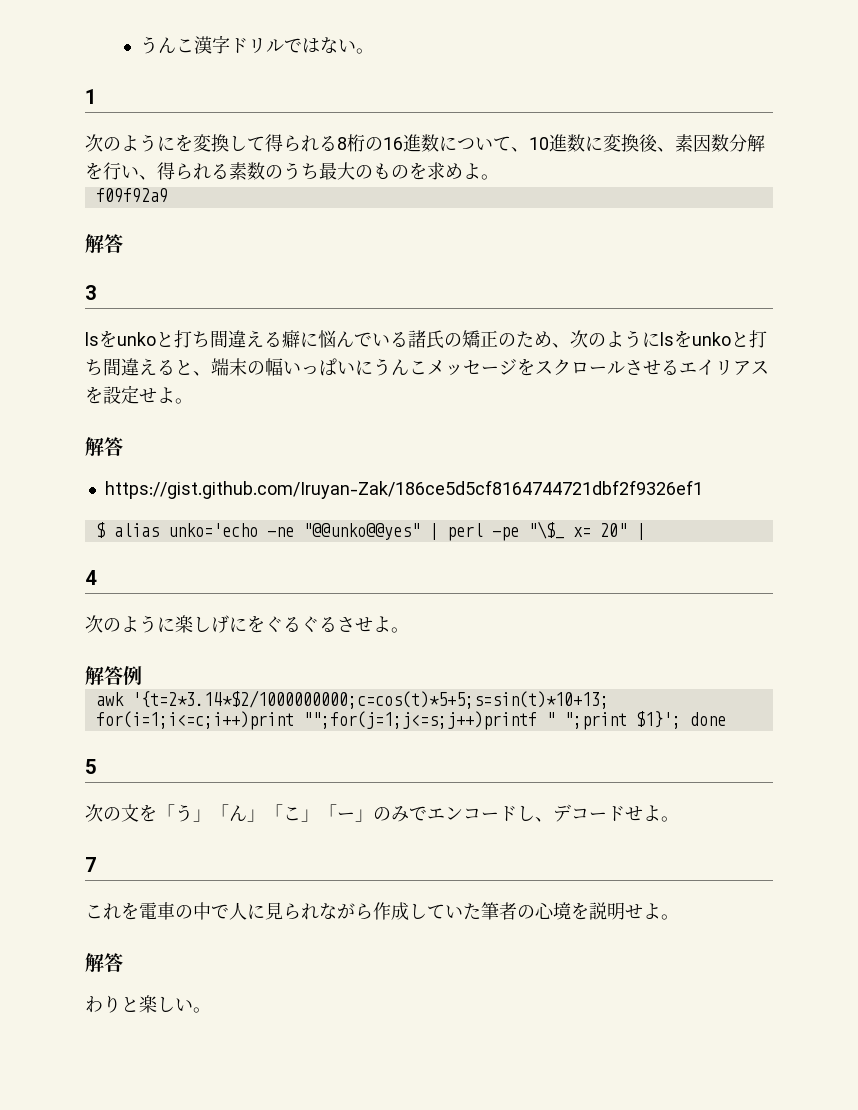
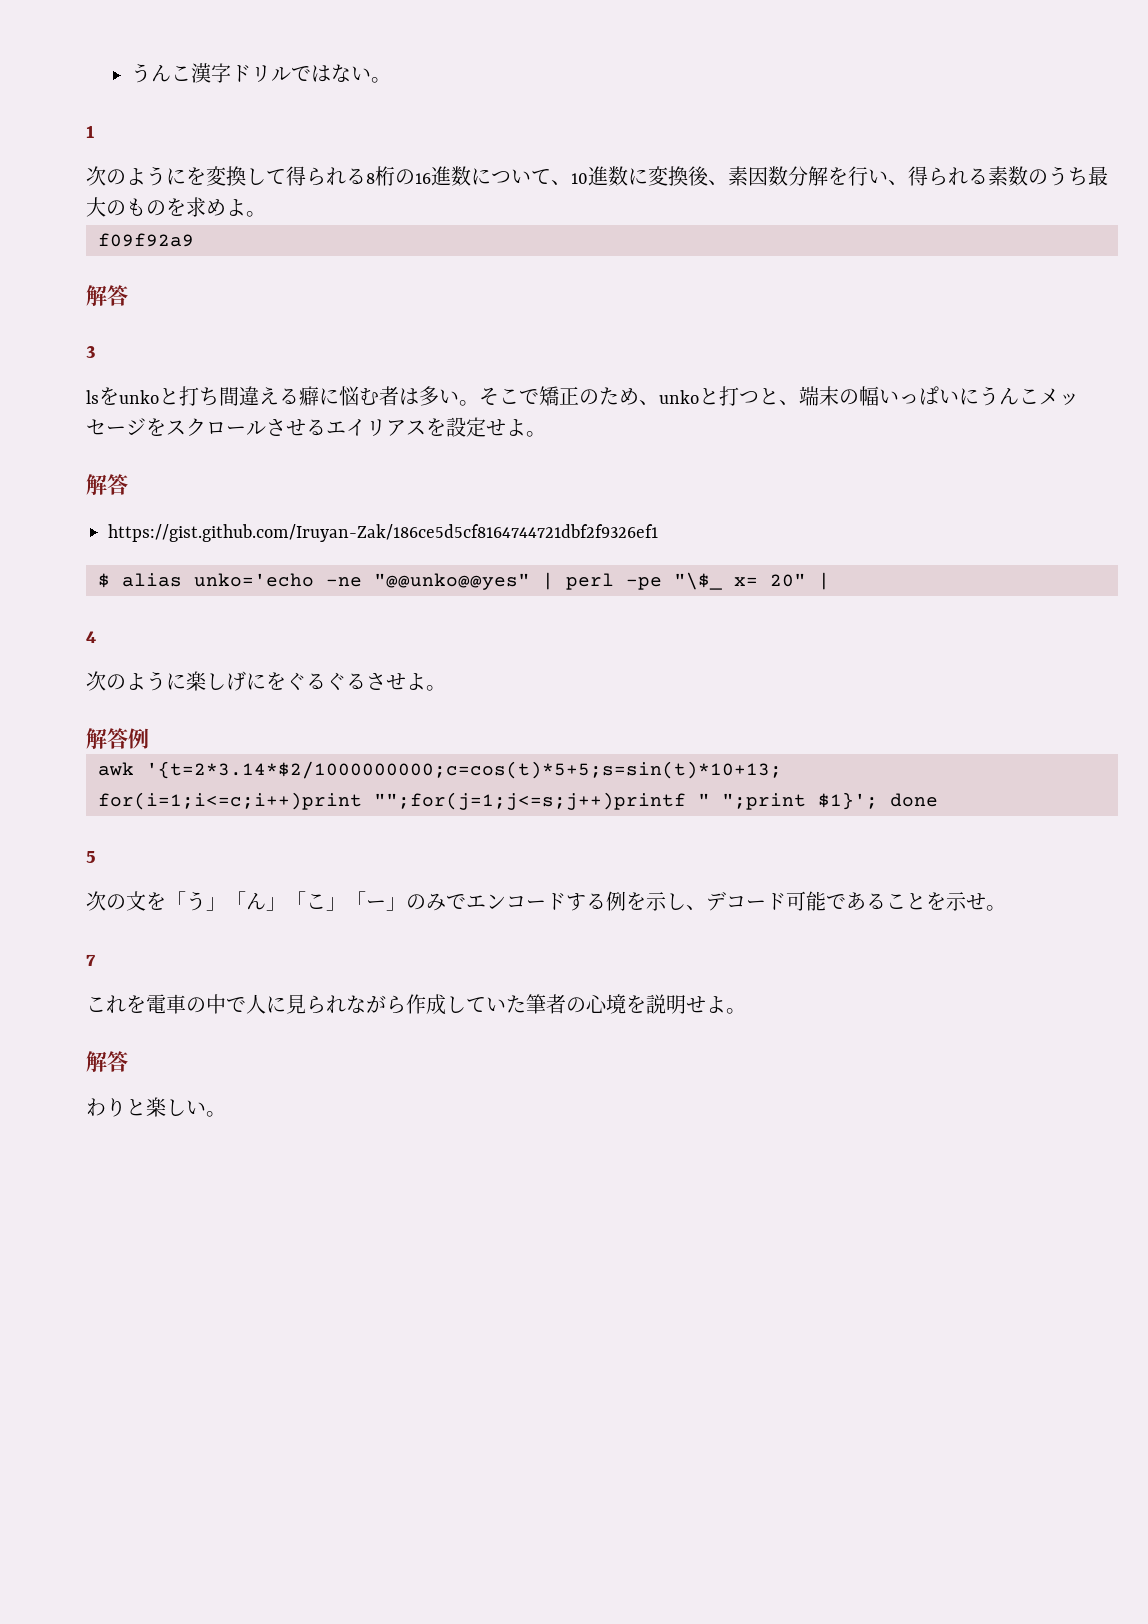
- lsをunkoと打ち間違える癖に悩んでいる諸氏の矯正のため、次のようにlsをunkoと打ち間違えると、端末の幅いっぱいにうんこメッセージをスクロールさせるエイリアスを設定せよ。
+ lsをunkoと打ち間違える癖に悩む者は多い。そこで矯正のため、unkoと打つと、端末の幅いっぱいにうんこメッセージをスクロールさせるエイリアスを設定せよ。
- 次の文を「う」「ん」「こ」「ー」のみでエンコードし、デコードせよ。
+ 次の文を「う」「ん」「こ」「ー」のみでエンコードする例を示し、デコード可能であることを示せ。

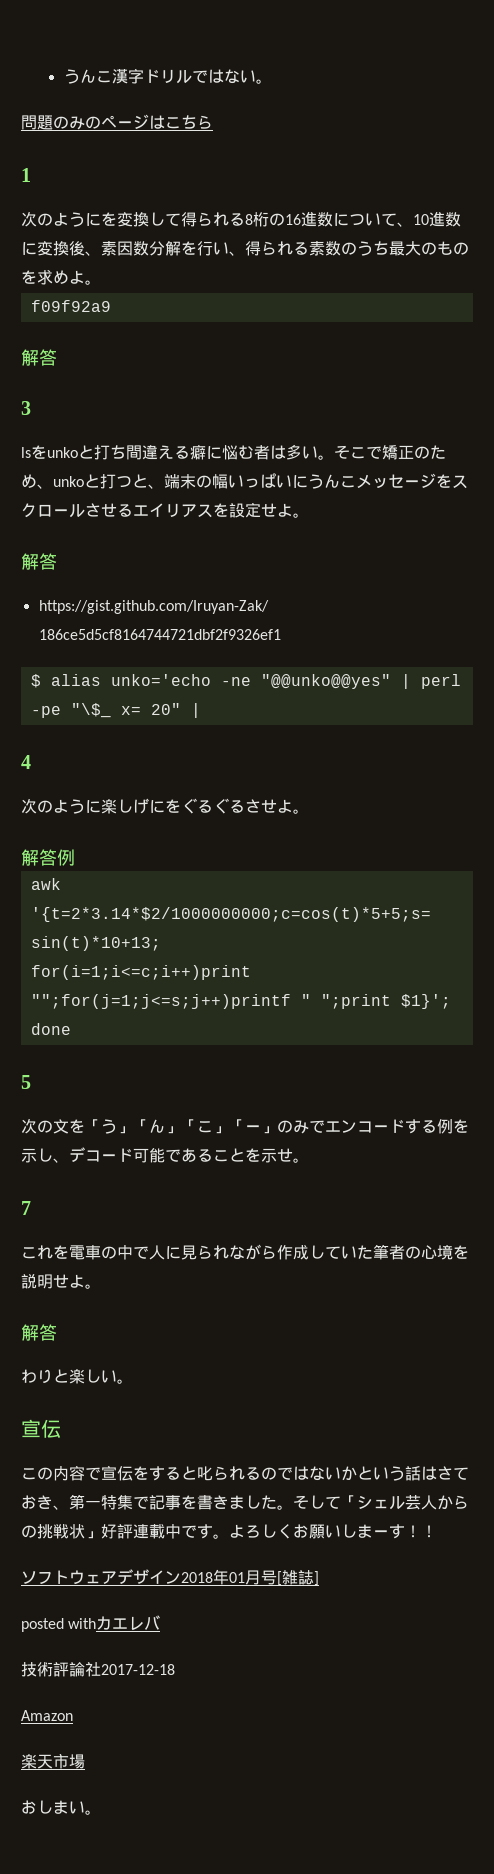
+ 問題のみのページはこちら
  わりと楽しい。
+ 宣伝
+ この内容で宣伝をすると叱られるのではないかという話はさておき、第一特集で記事を書きました。そして「シェル芸人からの挑戦状」好評連載中です。よろしくお願いしまーす！！
+ ソフトウェアデザイン2018年01月号[雑誌]
+ posted withカエレバ
+ 技術評論社2017-12-18
+ Amazon
+ 楽天市場
+ おしまい。

